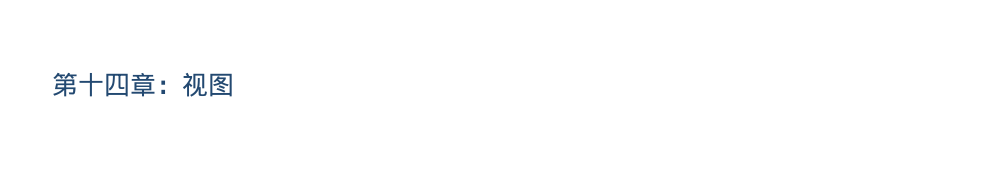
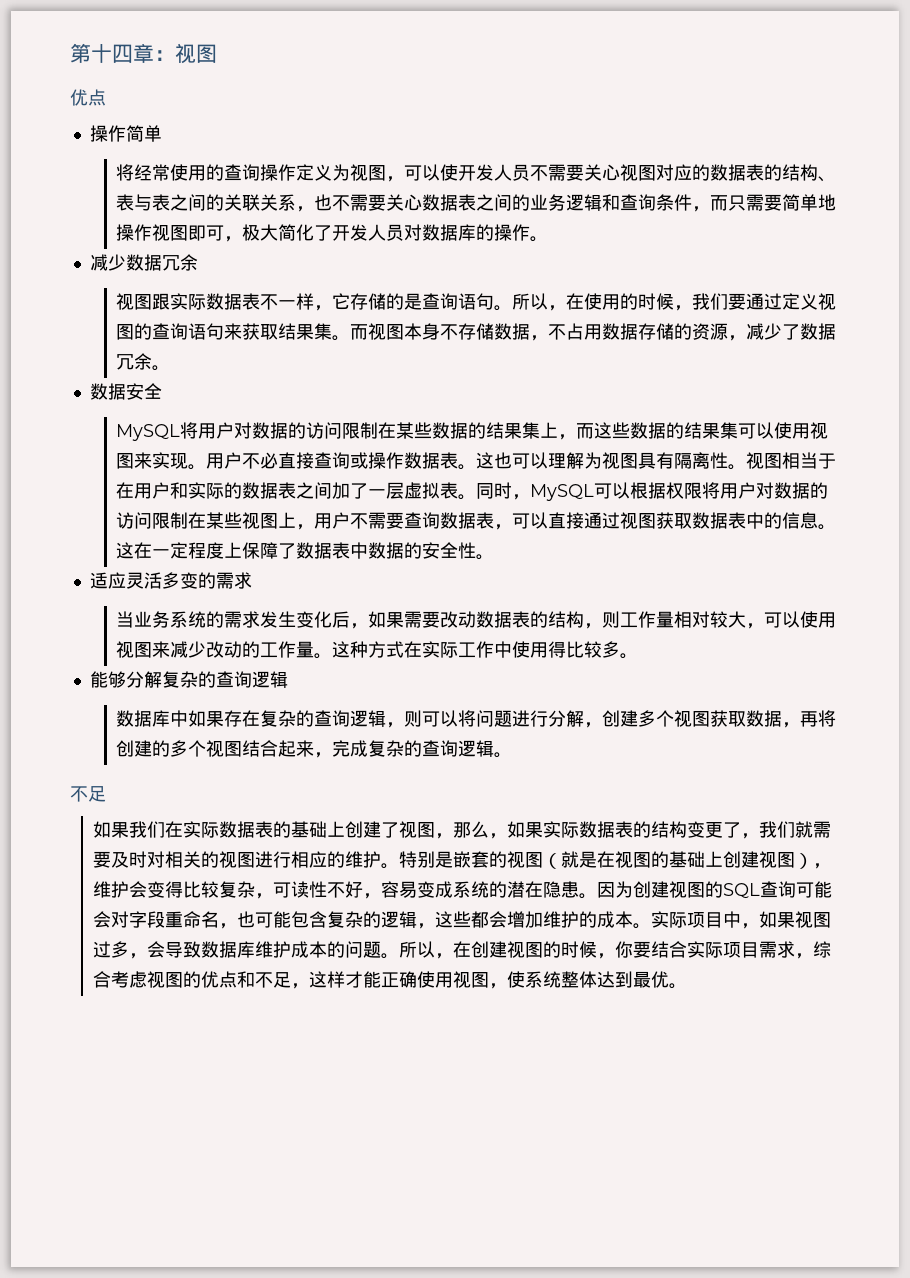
  第十四章：视图
+ 优点
+ 操作简单
+ 将经常使用的查询操作定义为视图，可以使开发人员不需要关心视图对应的数据表的结构、表与表之间的关联关系，也不需要关心数据表之间的业务逻辑和查询条件，而只需要简单地操作视图即可，极大简化了开发人员对数据库的操作。
+ 减少数据冗余
+ 视图跟实际数据表不一样，它存储的是查询语句。所以，在使用的时候，我们要通过定义视图的查询语句来获取结果集。而视图本身不存储数据，不占用数据存储的资源，减少了数据冗余。
+ 数据安全
+ MySQL将用户对数据的访问限制在某些数据的结果集上，而这些数据的结果集可以使用视图来实现。用户不必直接查询或操作数据表。这也可以理解为视图具有隔离性。视图相当于在用户和实际的数据表之间加了一层虚拟表。同时，MySQL可以根据权限将用户对数据的访问限制在某些视图上，用户不需要查询数据表，可以直接通过视图获取数据表中的信息。这在一定程度上保障了数据表中数据的安全性。
+ 适应灵活多变的需求
+ 当业务系统的需求发生变化后，如果需要改动数据表的结构，则工作量相对较大，可以使用视图来减少改动的工作量。这种方式在实际工作中使用得比较多。
+ 能够分解复杂的查询逻辑
+ 数据库中如果存在复杂的查询逻辑，则可以将问题进行分解，创建多个视图获取数据，再将创建的多个视图结合起来，完成复杂的查询逻辑。
+ 不足
+ 如果我们在实际数据表的基础上创建了视图，那么，如果实际数据表的结构变更了，我们就需要及时对相关的视图进行相应的维护。特别是嵌套的视图（就是在视图的基础上创建视图），维护会变得比较复杂，可读性不好，容易变成系统的潜在隐患。因为创建视图的SQL查询可能会对字段重命名，也可能包含复杂的逻辑，这些都会增加维护的成本。实际项目中，如果视图过多，会导致数据库维护成本的问题。所以，在创建视图的时候，你要结合实际项目需求，综合考虑视图的优点和不足，这样才能正确使用视图，使系统整体达到最优。

